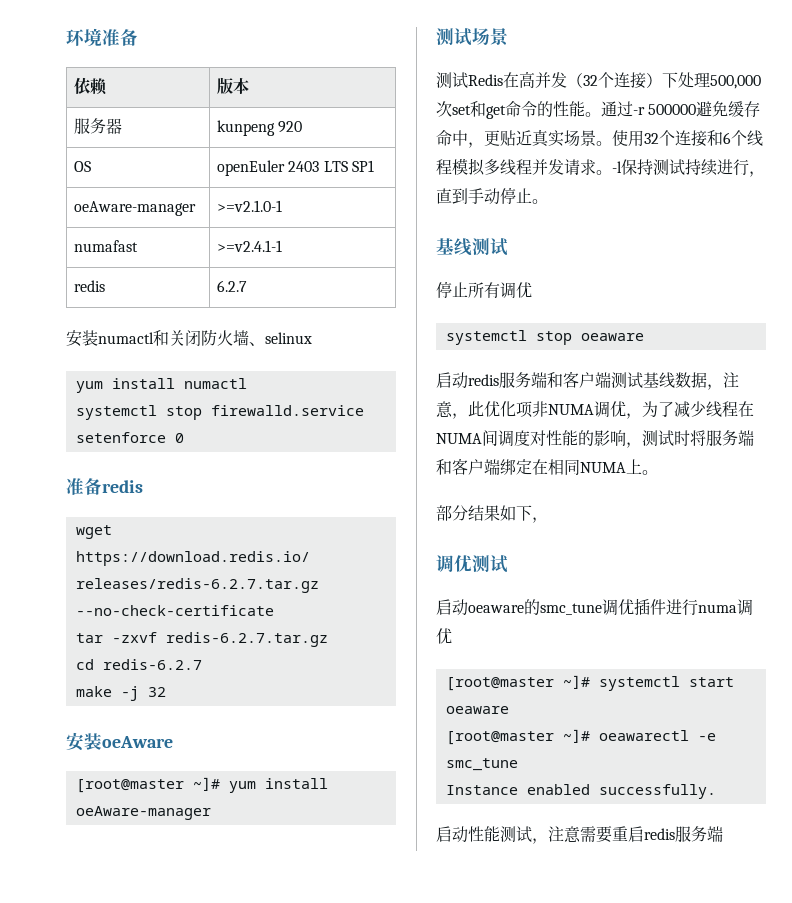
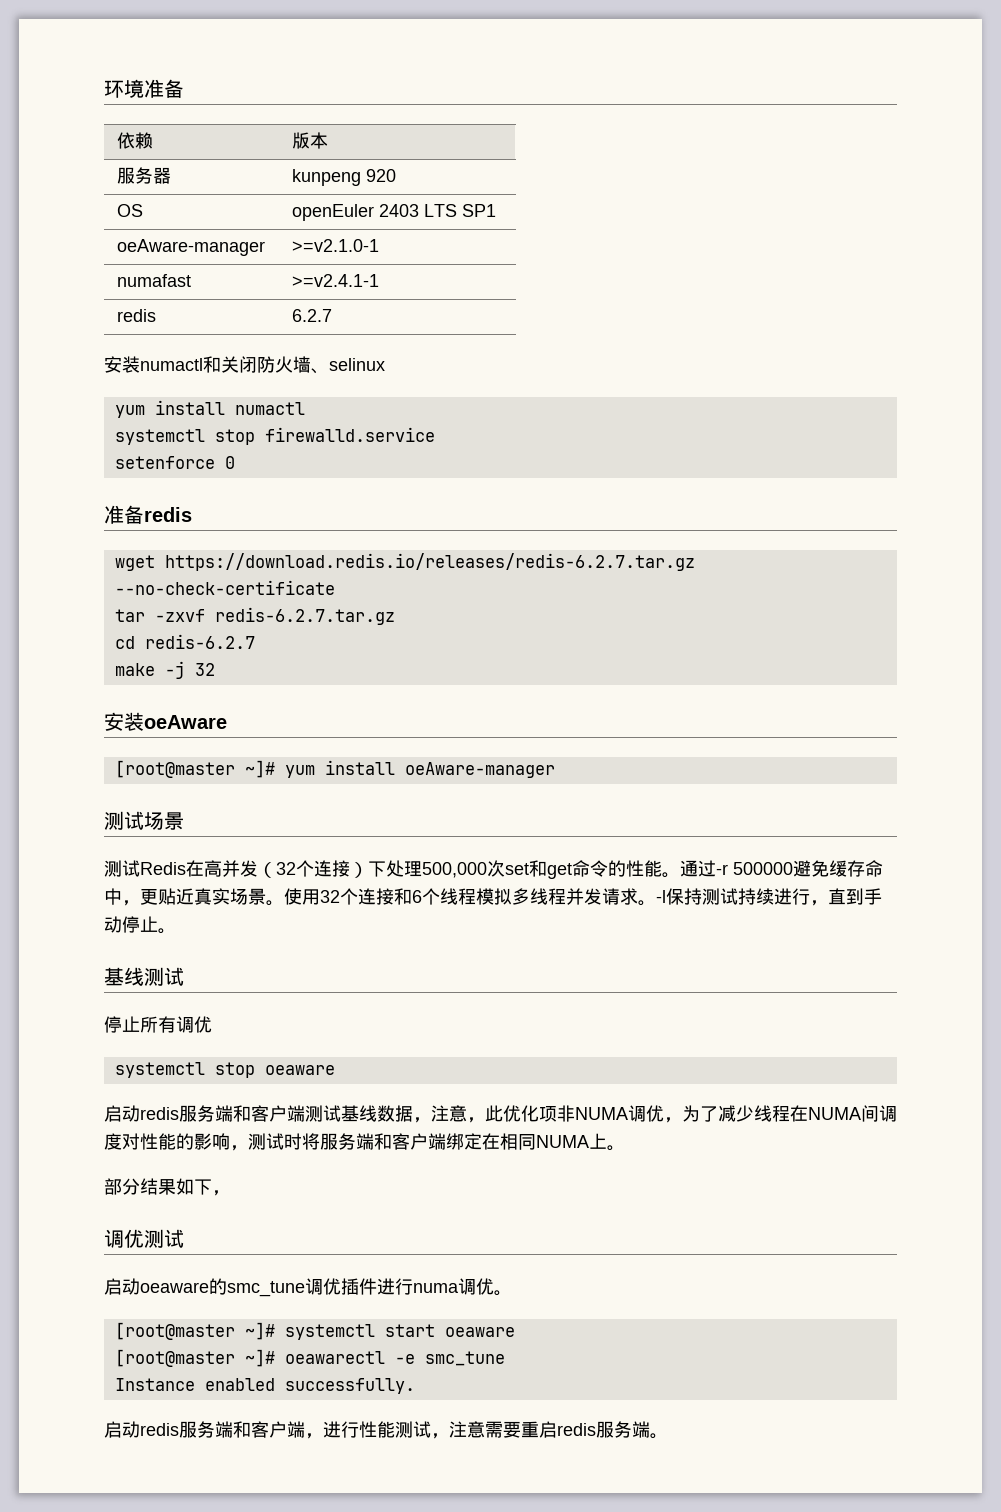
- 启动oeaware的smc_tune调优插件进行numa调优
+ 启动oeaware的smc_tune调优插件进行numa调优。
- 启动性能测试，注意需要重启redis服务端
+ 启动redis服务端和客户端，进行性能测试，注意需要重启redis服务端。

